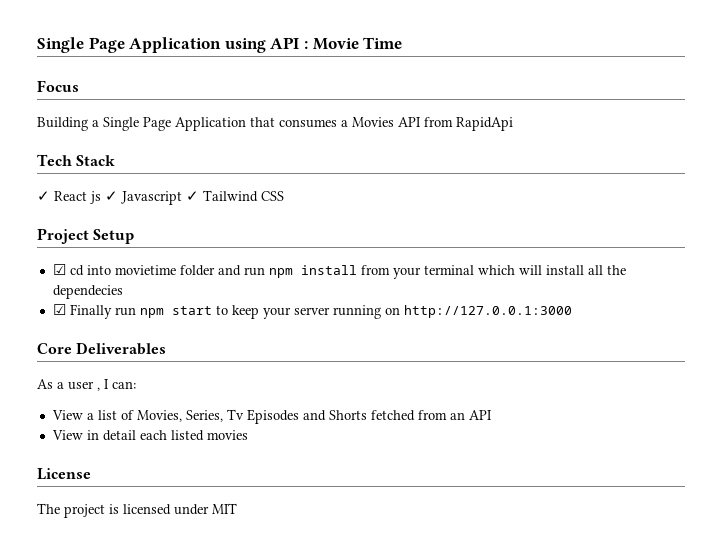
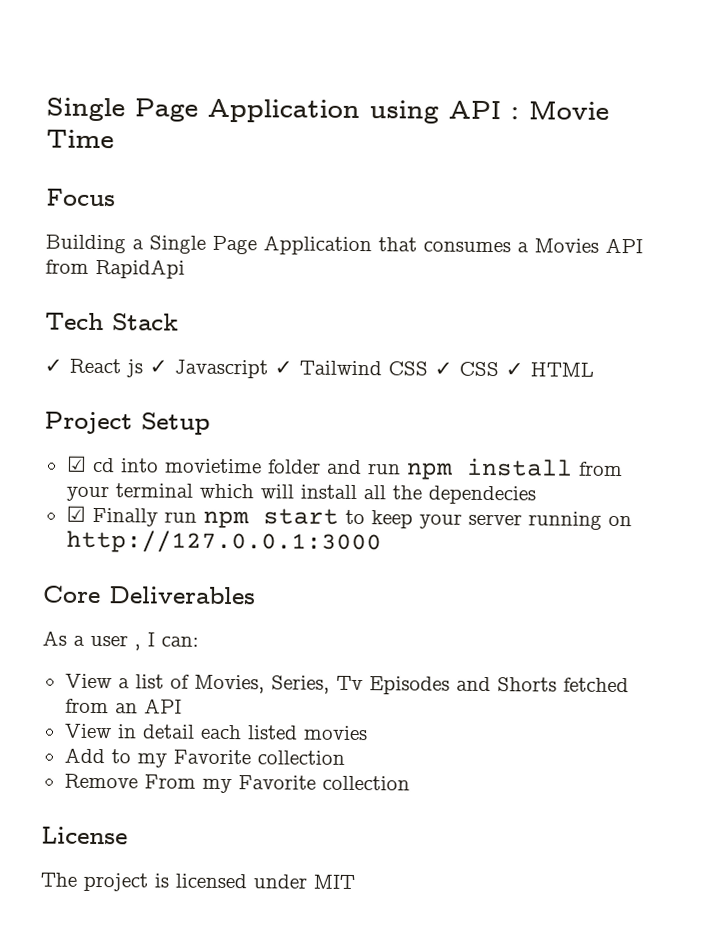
- ✓ React js ✓ Javascript ✓ Tailwind CSS
+ ✓ React js ✓ Javascript ✓ Tailwind CSS ✓ CSS ✓ HTML
+ Add to my Favorite collection
+ Remove From my Favorite collection

